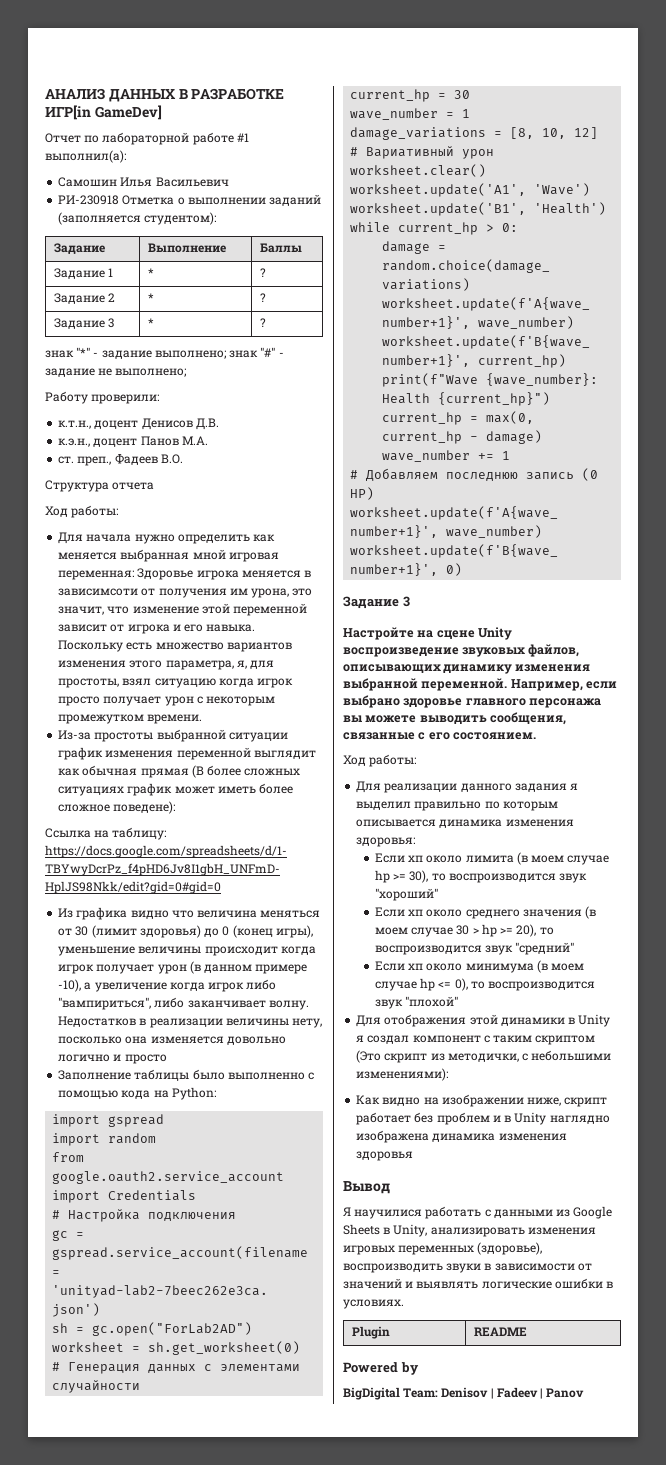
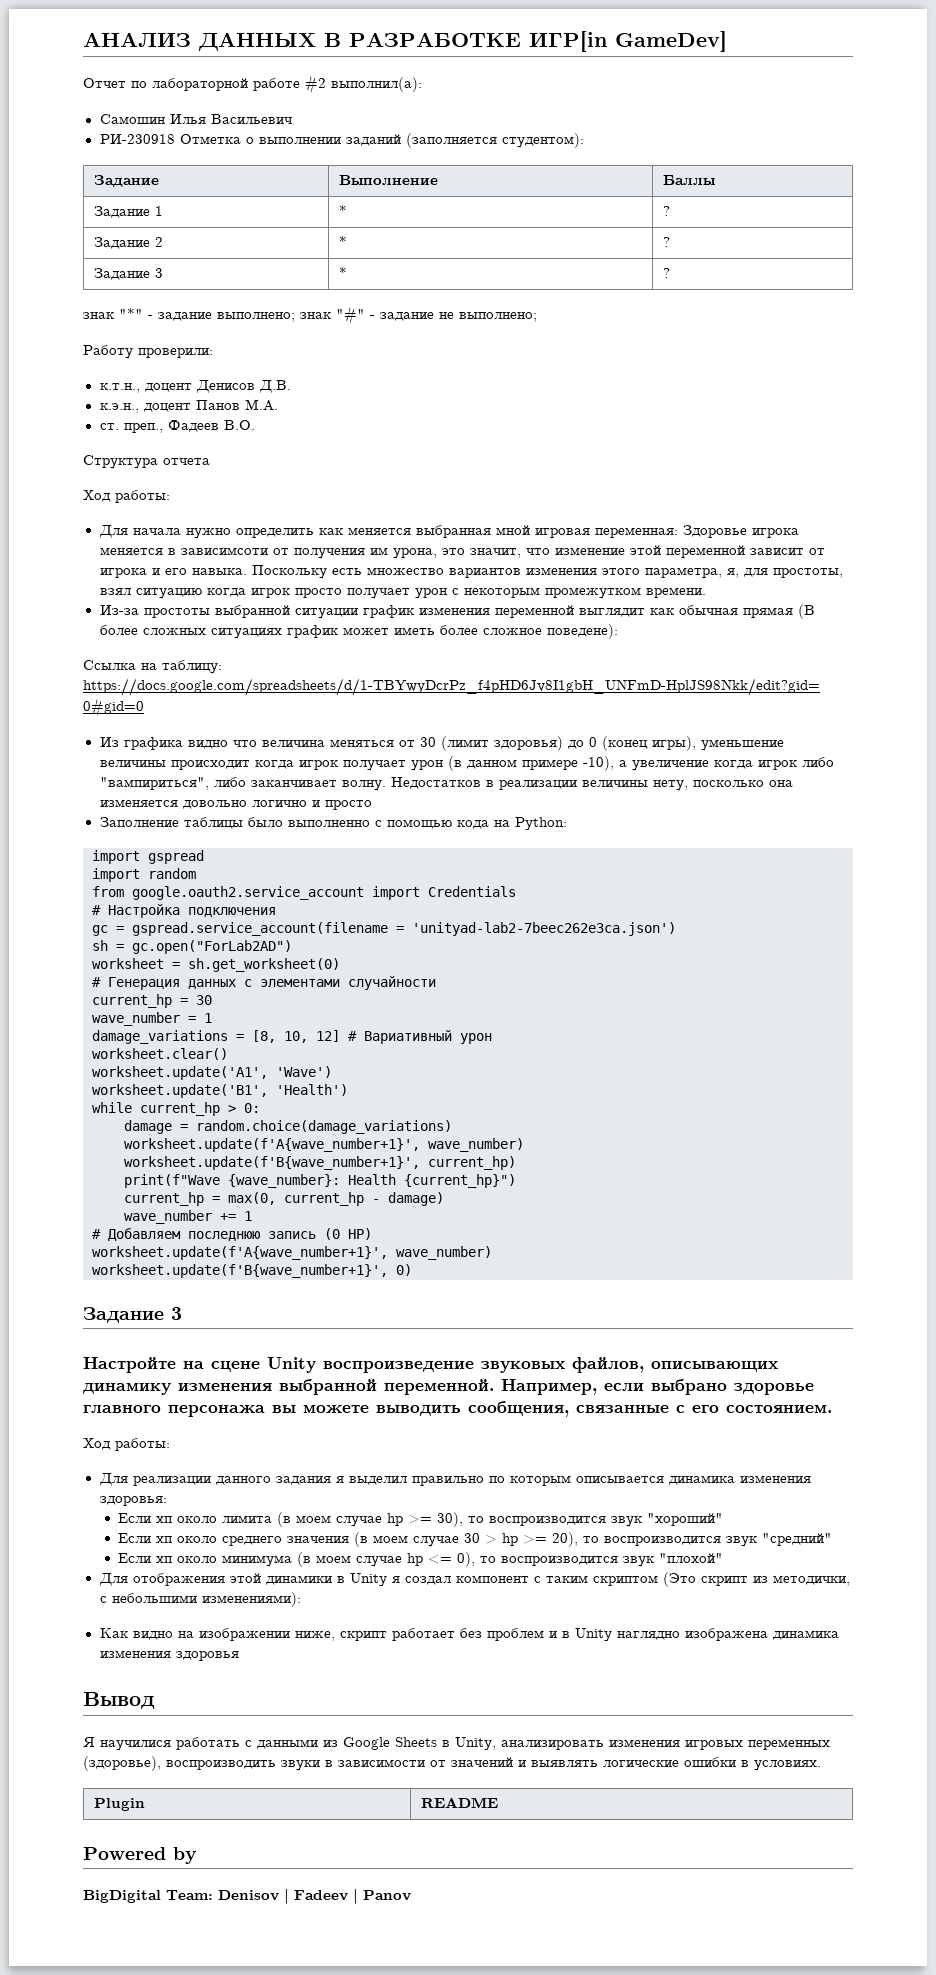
- Отчет по лабораторной работе #1 выполнил(а):
+ Отчет по лабораторной работе #2 выполнил(а):

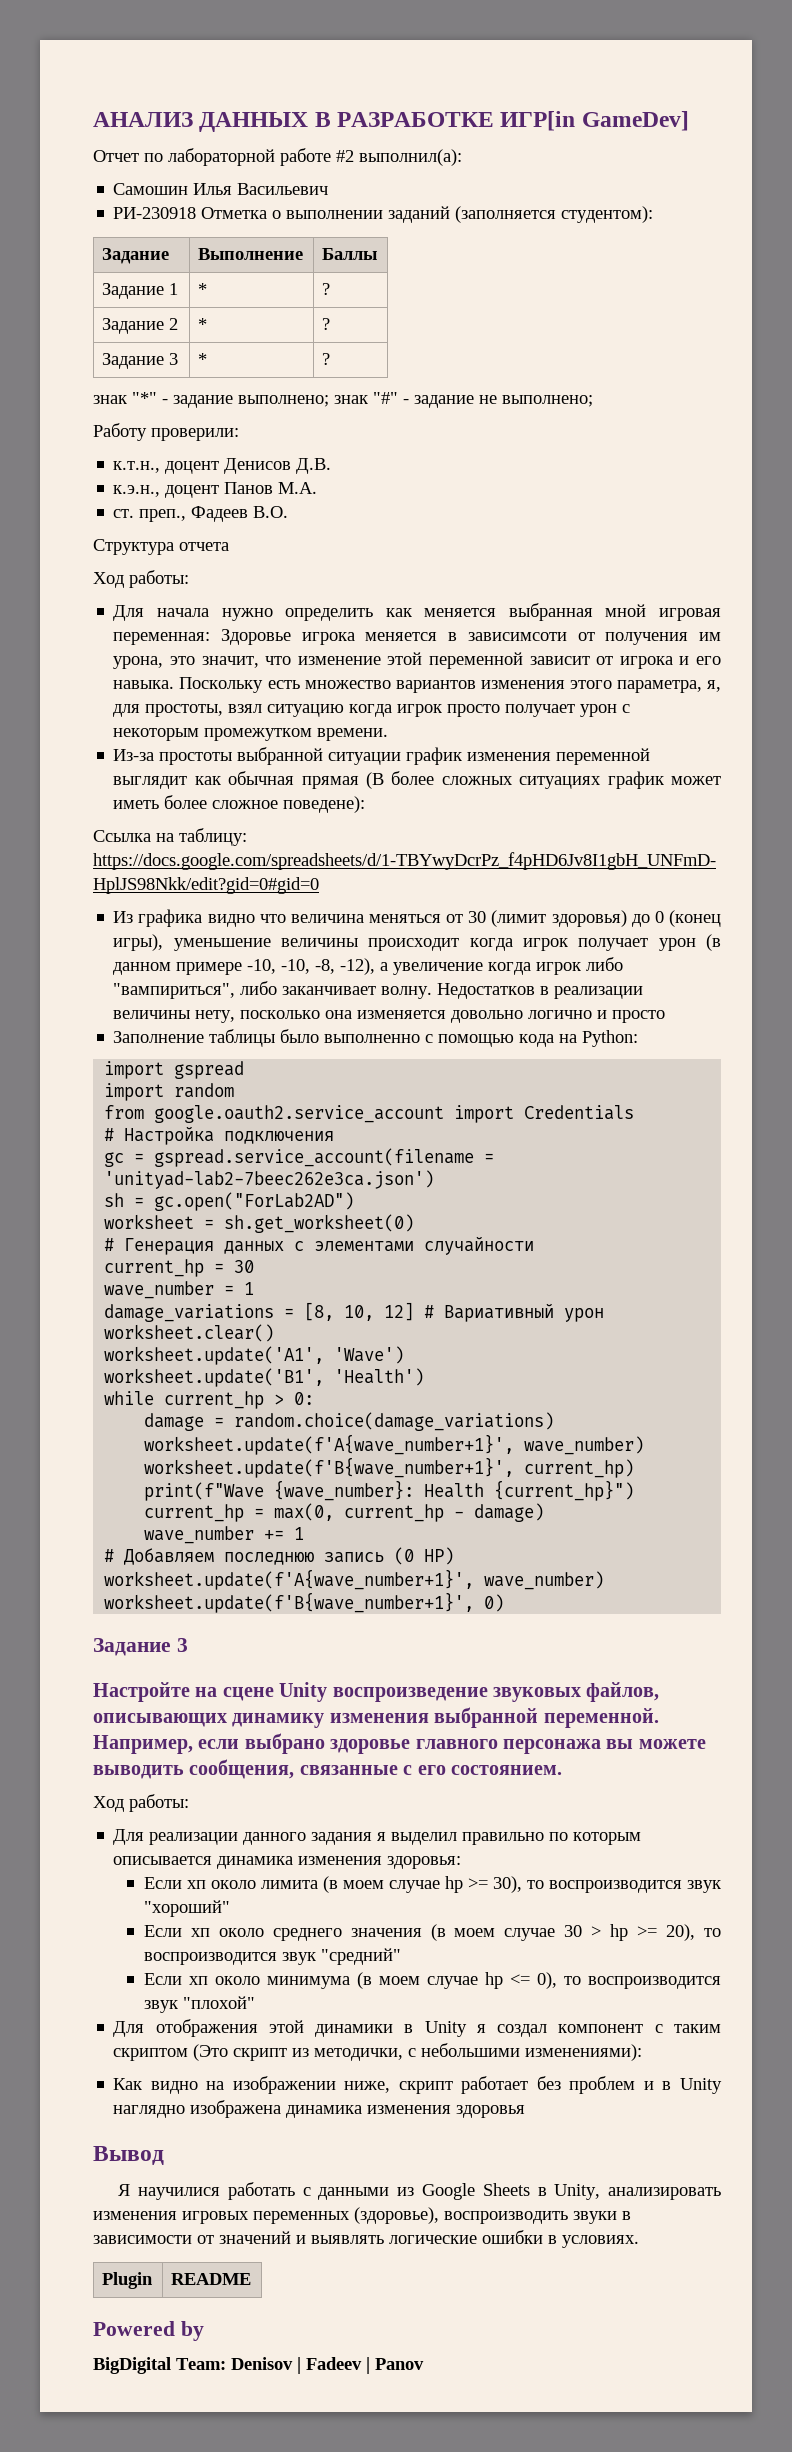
- Из графика видно что величина меняться от 30 (лимит здоровья) до 0 (конец игры), уменьшение величины происходит когда игрок получает урон (в данном примере -10), а увеличение когда игрок либо "вампириться", либо заканчивает волну.
+ Из графика видно что величина меняться от 30 (лимит здоровья) до 0 (конец игры), уменьшение величины происходит когда игрок получает урон (в данном примере -10, -10, -8, -12), а увеличение когда игрок либо "вампириться", либо заканчивает волну.

